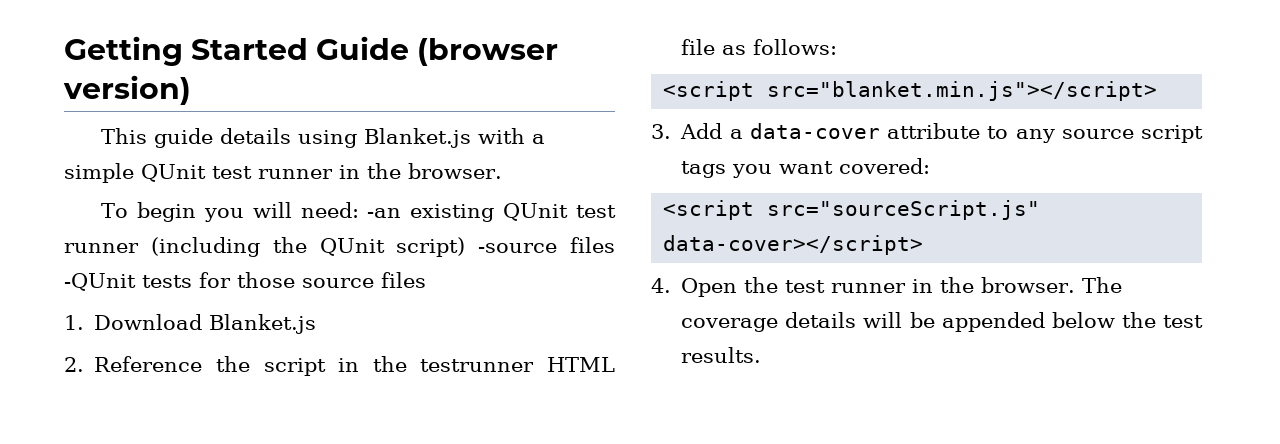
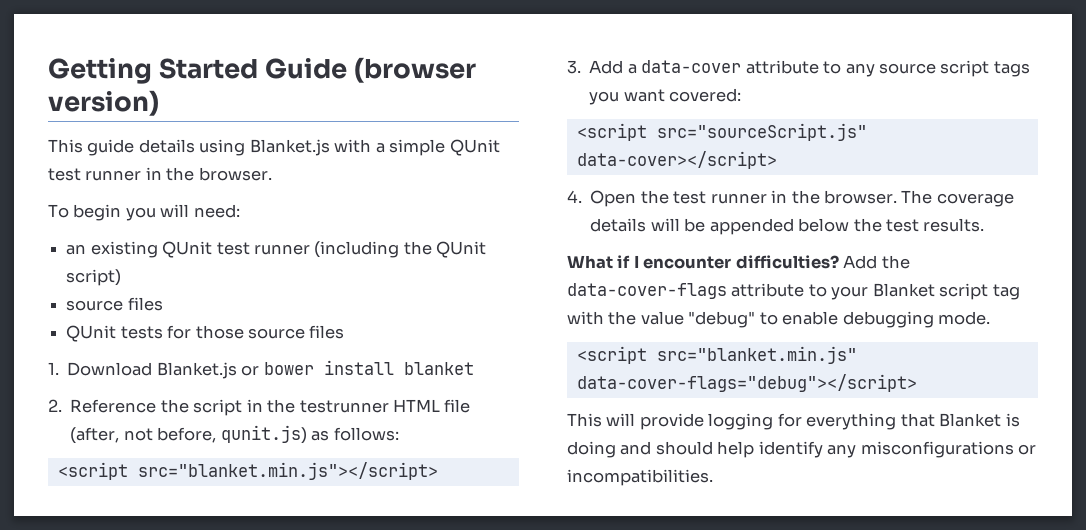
- To begin you will need: -an existing QUnit test runner (including the QUnit script) -source files -QUnit tests for those source files
+ To begin you will need:
+ an existing QUnit test runner (including the QUnit script)
+ source files
+ QUnit tests for those source files
- 1. Download Blanket.js
+ 1. Download Blanket.js or bower install blanket
- 2. Reference the script in the testrunner HTML file as follows:
+ 2. Reference the script in the testrunner HTML file (after, not before, qunit.js) as follows:
+ What if I encounter difficulties? Add the data-cover-flags attribute to your Blanket script tag with the value "debug" to enable debugging mode.
+ <script src="blanket.min.js" data-cover-flags="debug"></script>
+ This will provide logging for everything that Blanket is doing and should help identify any misconfigurations or incompatibilities.

